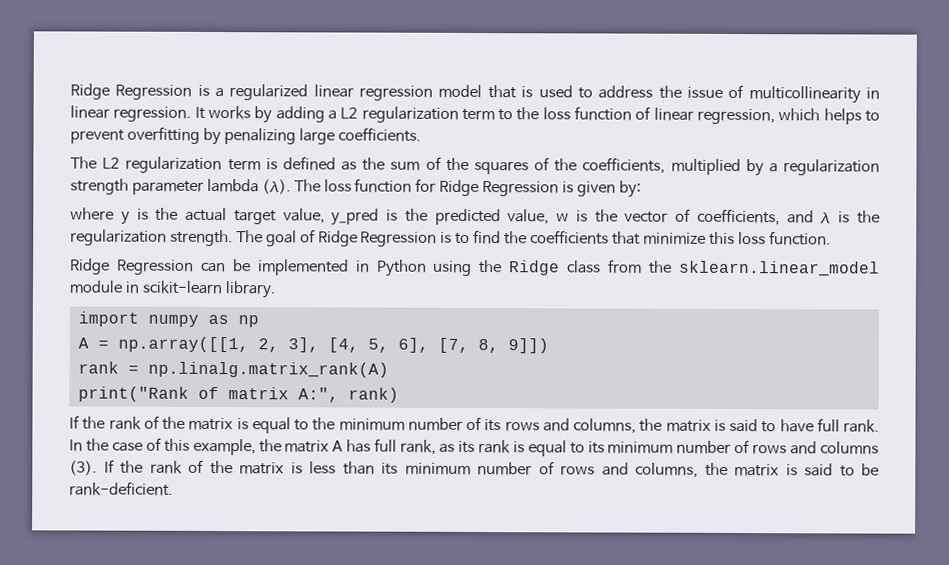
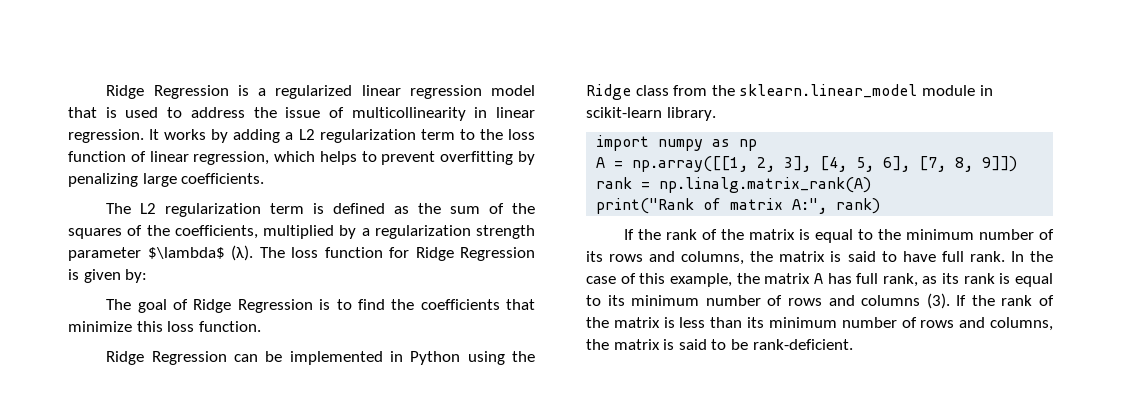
- The L2 regularization term is defined as the sum of the squares of the coefficients, multiplied by a regularization strength parameter lambda (λ).
+ The L2 regularization term is defined as the sum of the squares of the coefficients, multiplied by a regularization strength parameter $\lambda$ (λ).
- where y is the actual target value, y_pred is the predicted value, w is the vector of coefficients, and λ is the regularization strength.

